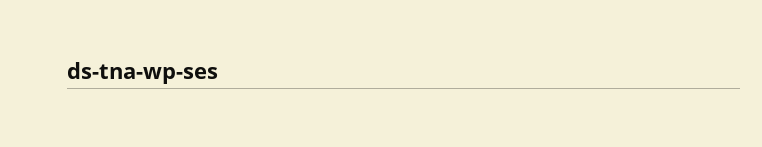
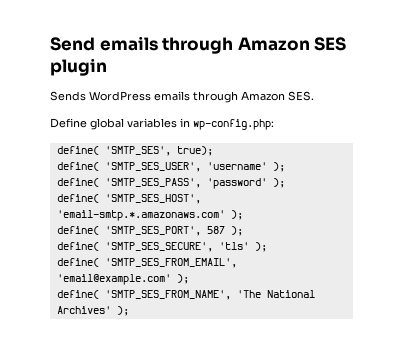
- ds-tna-wp-ses
+ Send emails through Amazon SES plugin
+ Sends WordPress emails through Amazon SES.
+ Define global variables in wp-config.php:
+ define( 'SMTP_SES', true);
+ define( 'SMTP_SES_USER', 'username' );
+ define( 'SMTP_SES_PASS', 'password' );
+ define( 'SMTP_SES_HOST', 'email-smtp.*.amazonaws.com' );
+ define( 'SMTP_SES_PORT', 587 );
+ define( 'SMTP_SES_SECURE', 'tls' );
+ define( 'SMTP_SES_FROM_EMAIL', 'email@example.com' );
+ define( 'SMTP_SES_FROM_NAME', 'The National Archives' );

